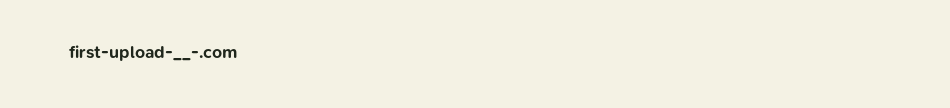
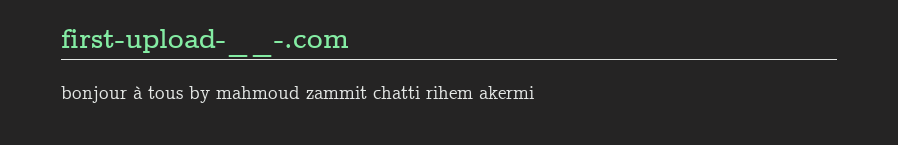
+ bonjour à tous by mahmoud zammit chatti rihem akermi

